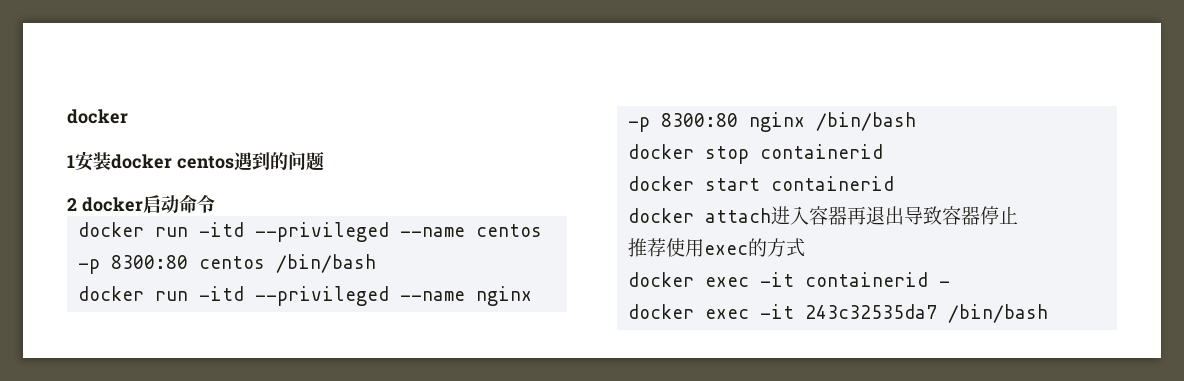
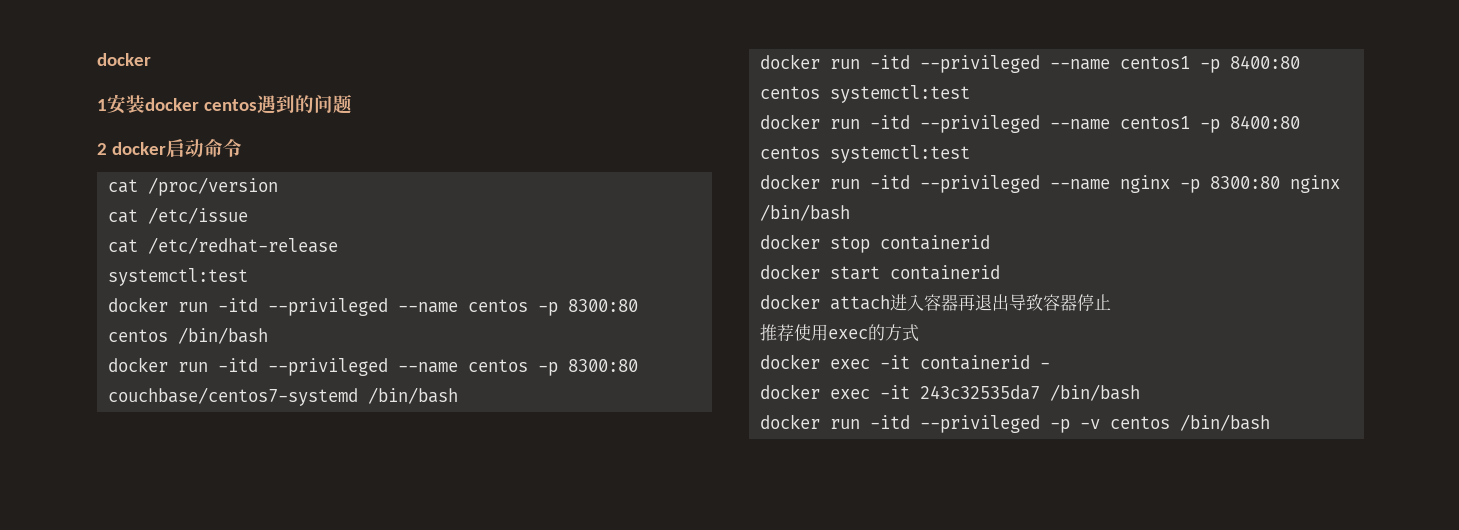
+ cat /proc/version
+ cat /etc/issue
+ cat /etc/redhat-release
+ systemctl:test
+ docker run -itd --privileged --name centos -p 8300:80 couchbase/centos7-systemd /bin/bash
+ docker run -itd --privileged --name centos1 -p 8400:80 centos systemctl:test
+ docker run -itd --privileged --name centos1 -p 8400:80 centos systemctl:test
+ docker run -itd --privileged -p -v centos /bin/bash

